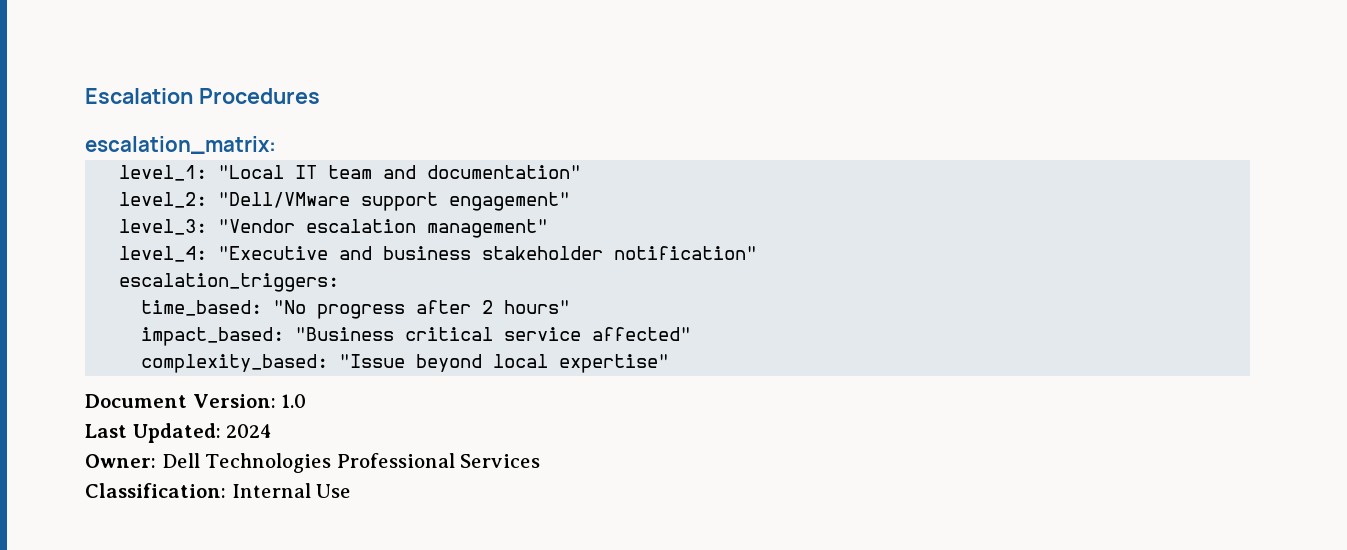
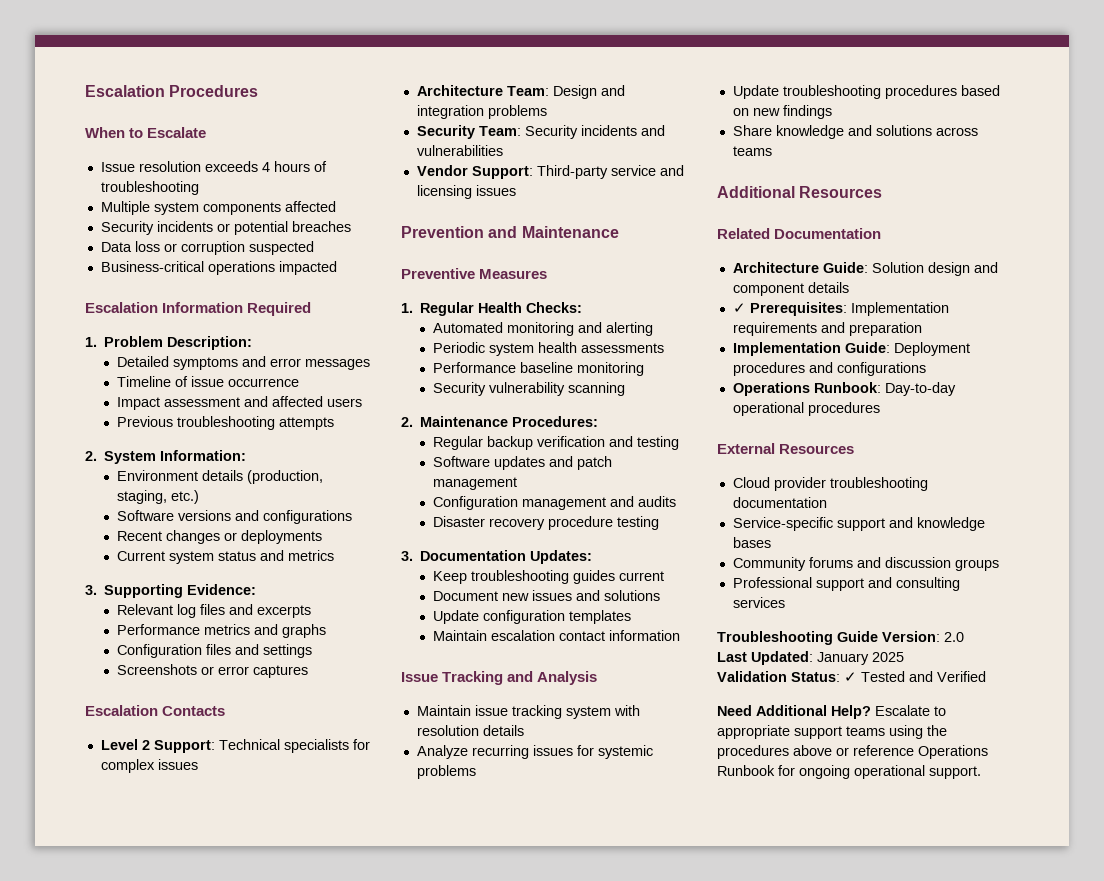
- escalation_matrix:
- level_1: "Local IT team and documentation"
- level_2: "Dell/VMware support engagement"
- level_3: "Vendor escalation management"
- level_4: "Executive and business stakeholder notification"
- escalation_triggers:
- time_based: "No progress after 2 hours"
- impact_based: "Business critical service affected"
- complexity_based: "Issue beyond local expertise"
- Document Version: 1.0
- Last Updated: 2024
- Owner: Dell Technologies Professional Services
- Classification: Internal Use
+ When to Escalate
+ Issue resolution exceeds 4 hours of troubleshooting
+ Multiple system components affected
+ Security incidents or potential breaches
+ Data loss or corruption suspected
+ Business-critical operations impacted
+ Escalation Information Required
+ 1. Problem Description:
+ Detailed symptoms and error messages
+ Timeline of issue occurrence
+ Impact assessment and affected users
+ Previous troubleshooting attempts
+ 2. System Information:
+ Environment details (production, staging, etc.)
+ Software versions and configurations
+ Recent changes or deployments
+ Current system status and metrics
+ 3. Supporting Evidence:
+ Relevant log files and excerpts
+ Performance metrics and graphs
+ Configuration files and settings
+ Screenshots or error captures
+ Escalation Contacts
+ Level 2 Support: Technical specialists for complex issues
+ Architecture Team: Design and integration problems
+ Security Team: Security incidents and vulnerabilities
+ Vendor Support: Third-party service and licensing issues
+ Prevention and Maintenance
+ Preventive Measures
+ 1. Regular Health Checks:
+ Automated monitoring and alerting
+ Periodic system health assessments
+ Performance baseline monitoring
+ Security vulnerability scanning
+ 2. Maintenance Procedures:
+ Regular backup verification and testing
+ Software updates and patch management
+ Configuration management and audits
+ Disaster recovery procedure testing
+ 3. Documentation Updates:
+ Keep troubleshooting guides current
+ Document new issues and solutions
+ Update configuration templates
+ Maintain escalation contact information
+ Issue Tracking and Analysis
+ Maintain issue tracking system with resolution details
+ Analyze recurring issues for systemic problems
+ Update troubleshooting procedures based on new findings
+ Share knowledge and solutions across teams
+ Additional Resources
+ Related Documentation
+ Architecture Guide: Solution design and component details
+ ✓ Prerequisites: Implementation requirements and preparation
+ Implementation Guide: Deployment procedures and configurations
+ Operations Runbook: Day-to-day operational procedures
+ External Resources
+ Cloud provider troubleshooting documentation
+ Service-specific support and knowledge bases
+ Community forums and discussion groups
+ Professional support and consulting services
+ Troubleshooting Guide Version: 2.0
+ Last Updated: January 2025
+ Validation Status: ✓ Tested and Verified
+ Need Additional Help? Escalate to appropriate support teams using the procedures above or reference Operations Runbook for ongoing operational support.

